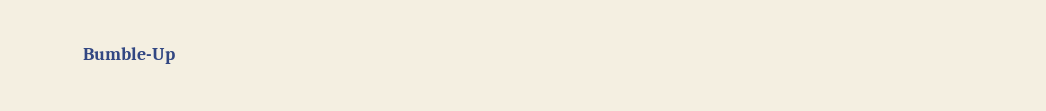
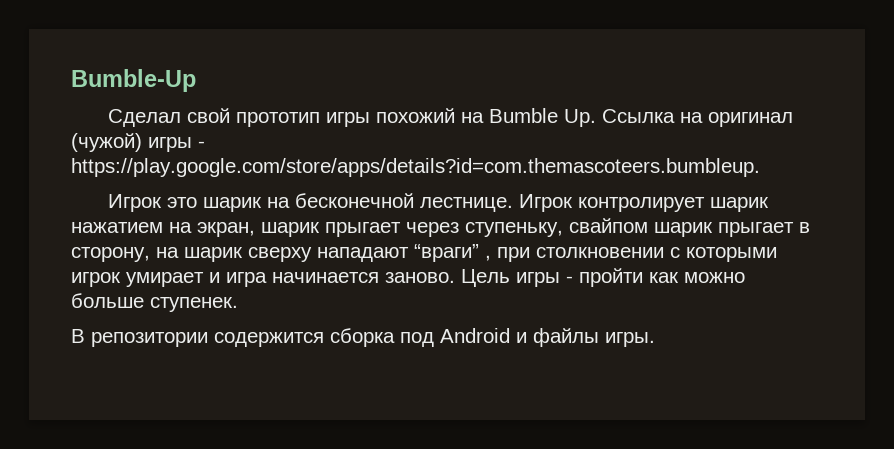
+ Сделал свой прототип игры похожий на Bumble Up. Ссылка на оригинал (чужой) игры - https://play.google.com/store/apps/details?id=com.themascoteers.bumbleup.
+ Игрок это шарик на бесконечной лестнице. Игрок контролирует шарик нажатием на экран, шарик прыгает через ступеньку, свайпом шарик прыгает в сторону, на шарик сверху нападают “враги” , при столкновении с которыми игрок умирает и игра начинается заново. Цель игры - пройти как можно больше ступенек.
+ В репозитории содержится сборка под Android и файлы игры.

